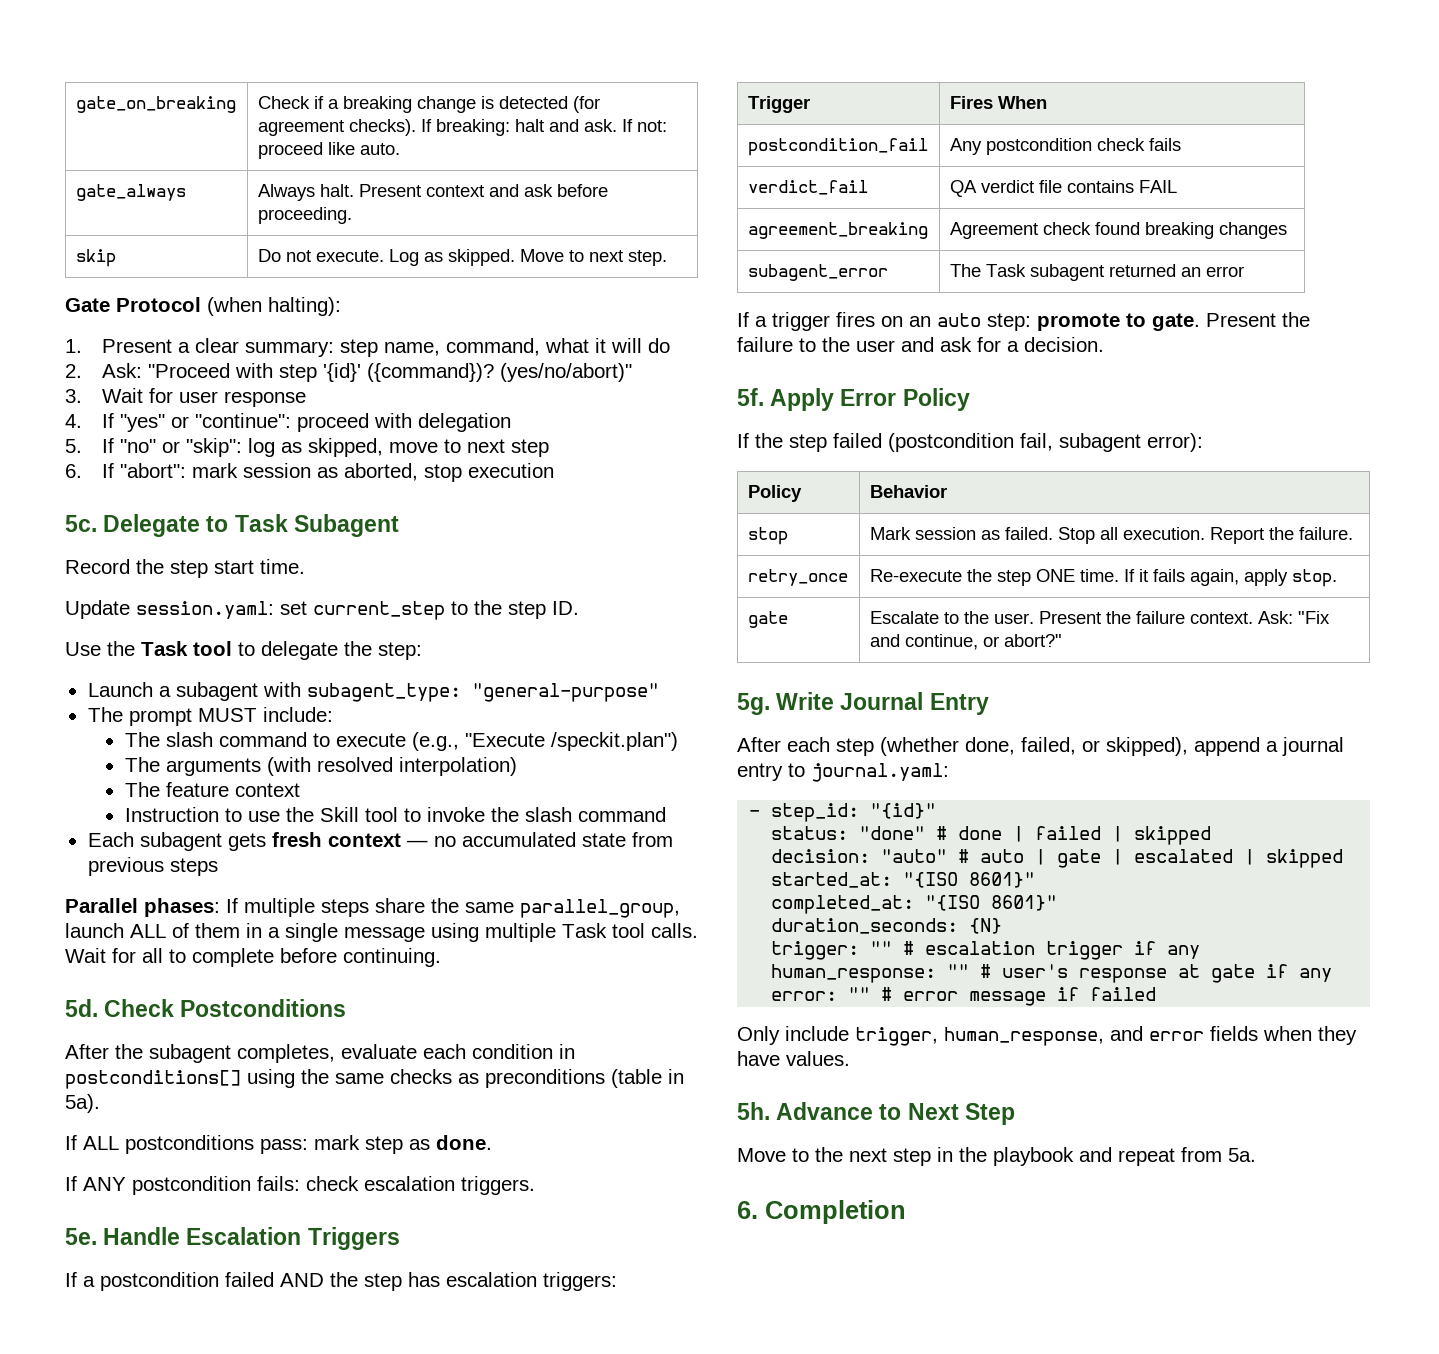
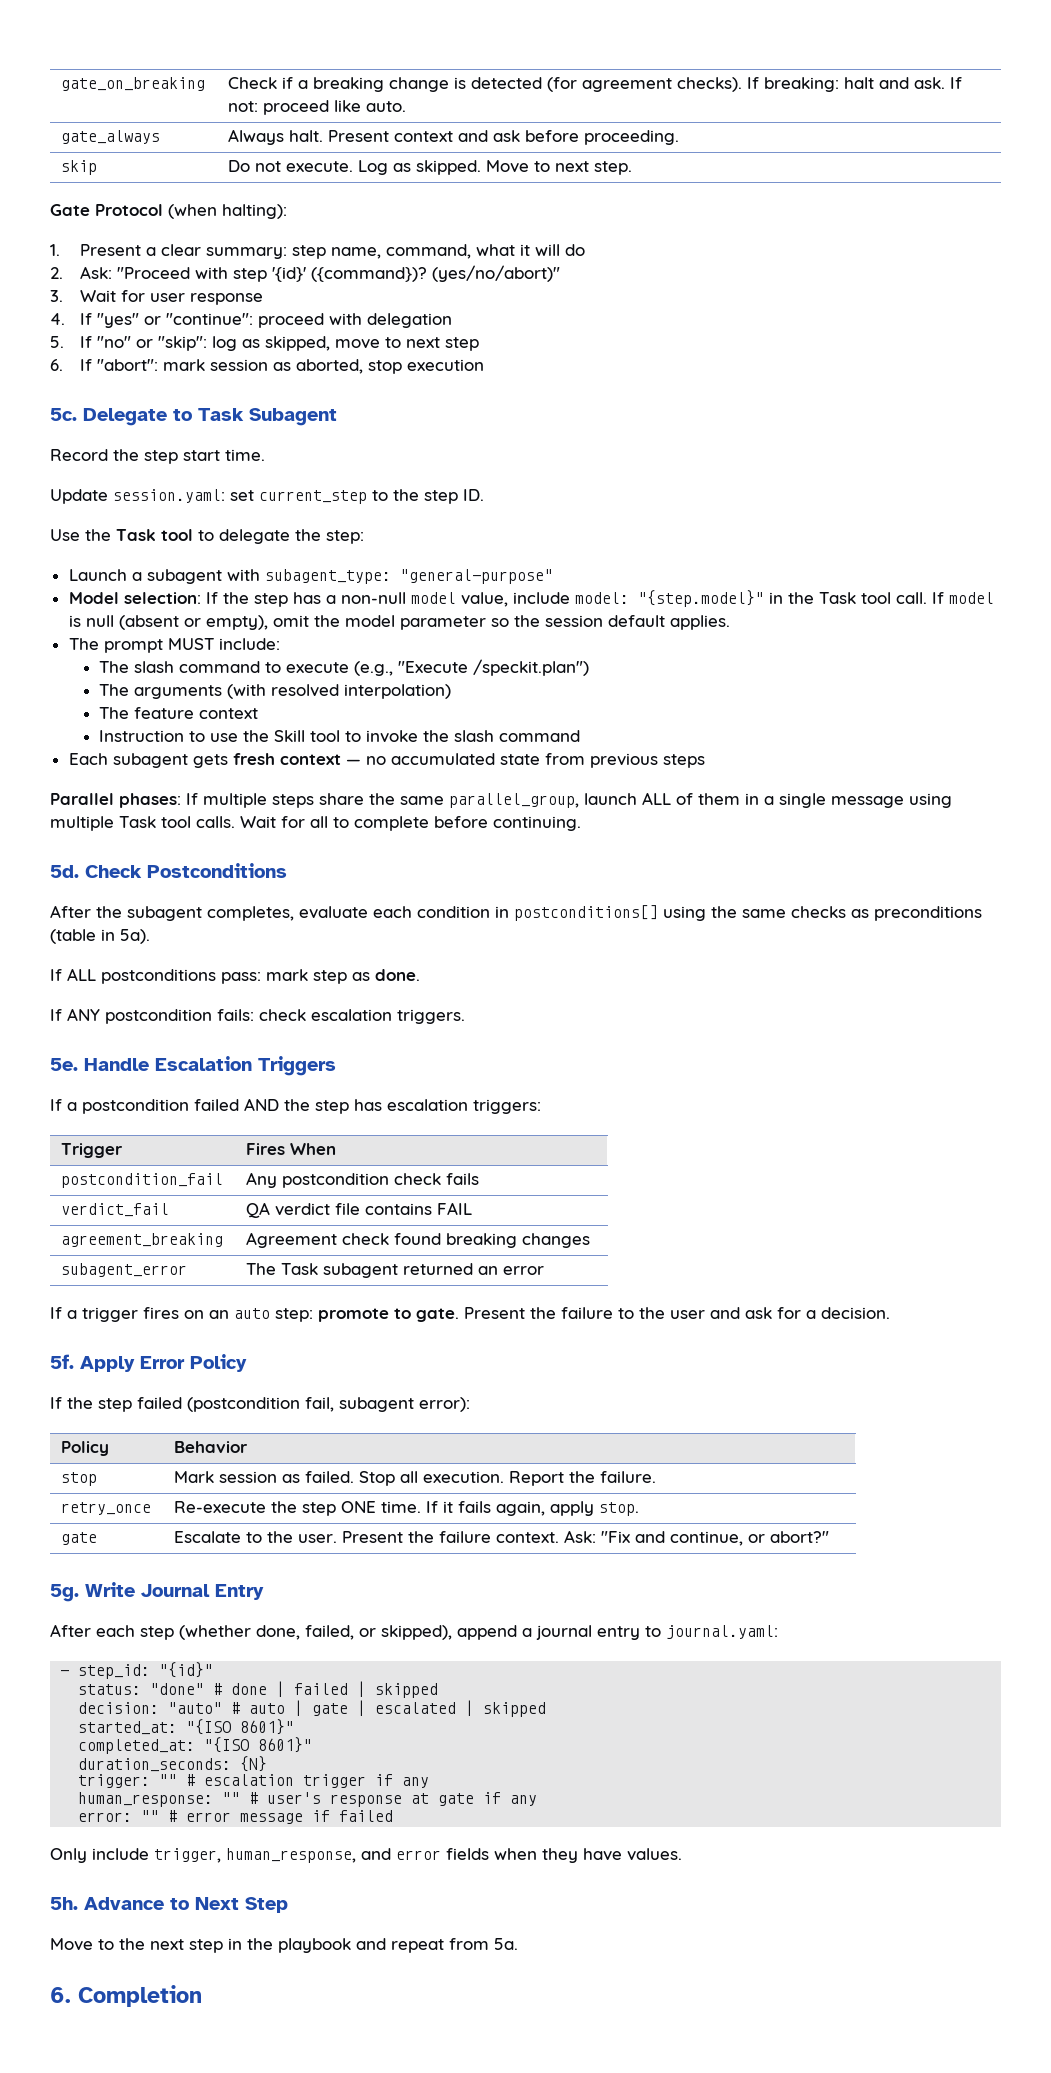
+ Model selection: If the step has a non-null model value, include model: "{step.model}" in the Task tool call. If model is null (absent or empty), omit the model parameter so the session default applies.

